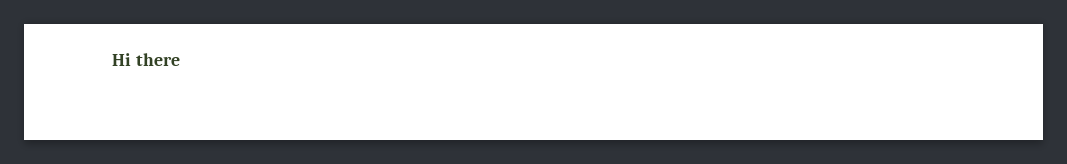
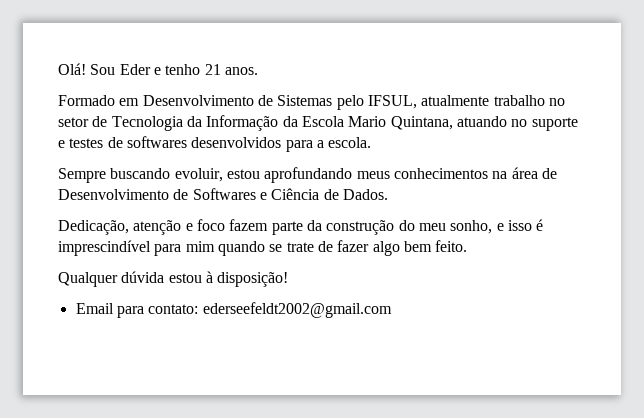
- Hi there
+ Olá! Sou Eder e tenho 21 anos.
+ Formado em Desenvolvimento de Sistemas pelo IFSUL, atualmente trabalho no setor de Tecnologia da Informação da Escola Mario Quintana, atuando no suporte e testes de softwares desenvolvidos para a escola.
+ Sempre buscando evoluir, estou aprofundando meus conhecimentos na área de Desenvolvimento de Softwares e Ciência de Dados.
+ Dedicação, atenção e foco fazem parte da construção do meu sonho, e isso é imprescindível para mim quando se trate de fazer algo bem feito.
+ Qualquer dúvida estou à disposição!
+ Email para contato: ederseefeldt2002@gmail.com

